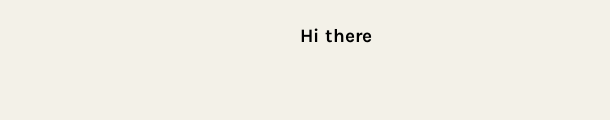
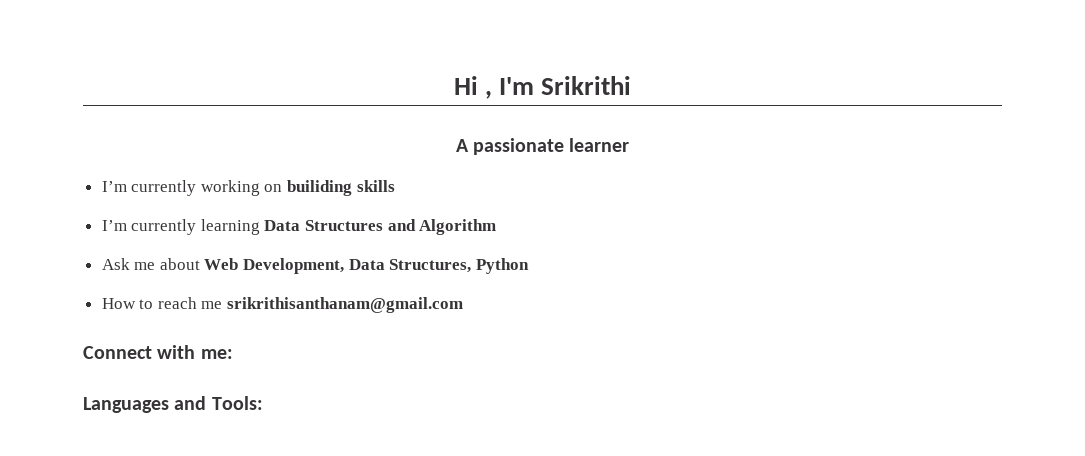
- Hi there
+ Hi , I'm Srikrithi
+ A passionate learner
+ I’m currently working on builiding skills
+ I’m currently learning Data Structures and Algorithm
+ Ask me about Web Development, Data Structures, Python
+ How to reach me srikrithisanthanam@gmail.com
+ Connect with me:
+ Languages and Tools:

